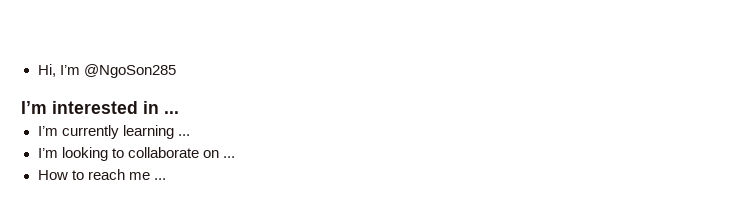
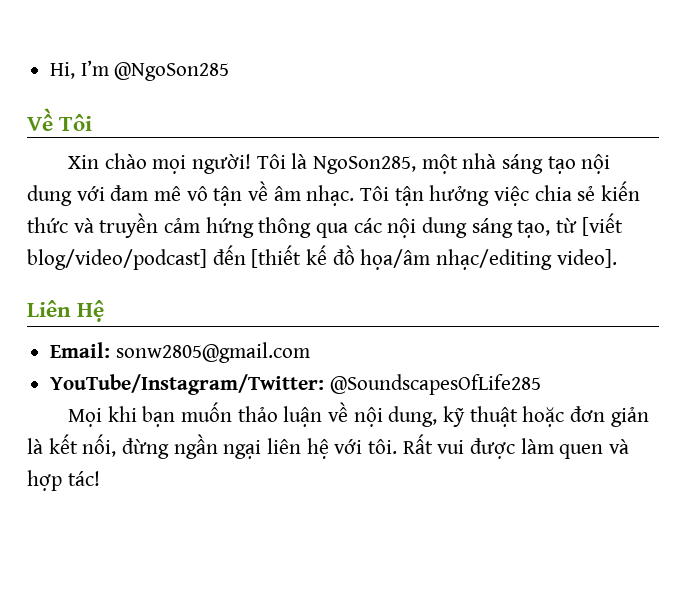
- I’m interested in ...
- I’m currently learning ...
- I’m looking to collaborate on ...
- How to reach me ...
+ Về Tôi
+ Xin chào mọi người! Tôi là NgoSon285, một nhà sáng tạo nội dung với đam mê vô tận về âm nhạc. Tôi tận hưởng việc chia sẻ kiến thức và truyền cảm hứng thông qua các nội dung sáng tạo, từ [viết blog/video/podcast] đến [thiết kế đồ họa/âm nhạc/editing video].
+ Liên Hệ
+ Email: sonw2805@gmail.com
+ YouTube/Instagram/Twitter: @SoundscapesOfLife285
+ Mọi khi bạn muốn thảo luận về nội dung, kỹ thuật hoặc đơn giản là kết nối, đừng ngần ngại liên hệ với tôi. Rất vui được làm quen và hợp tác!

